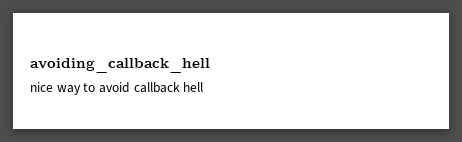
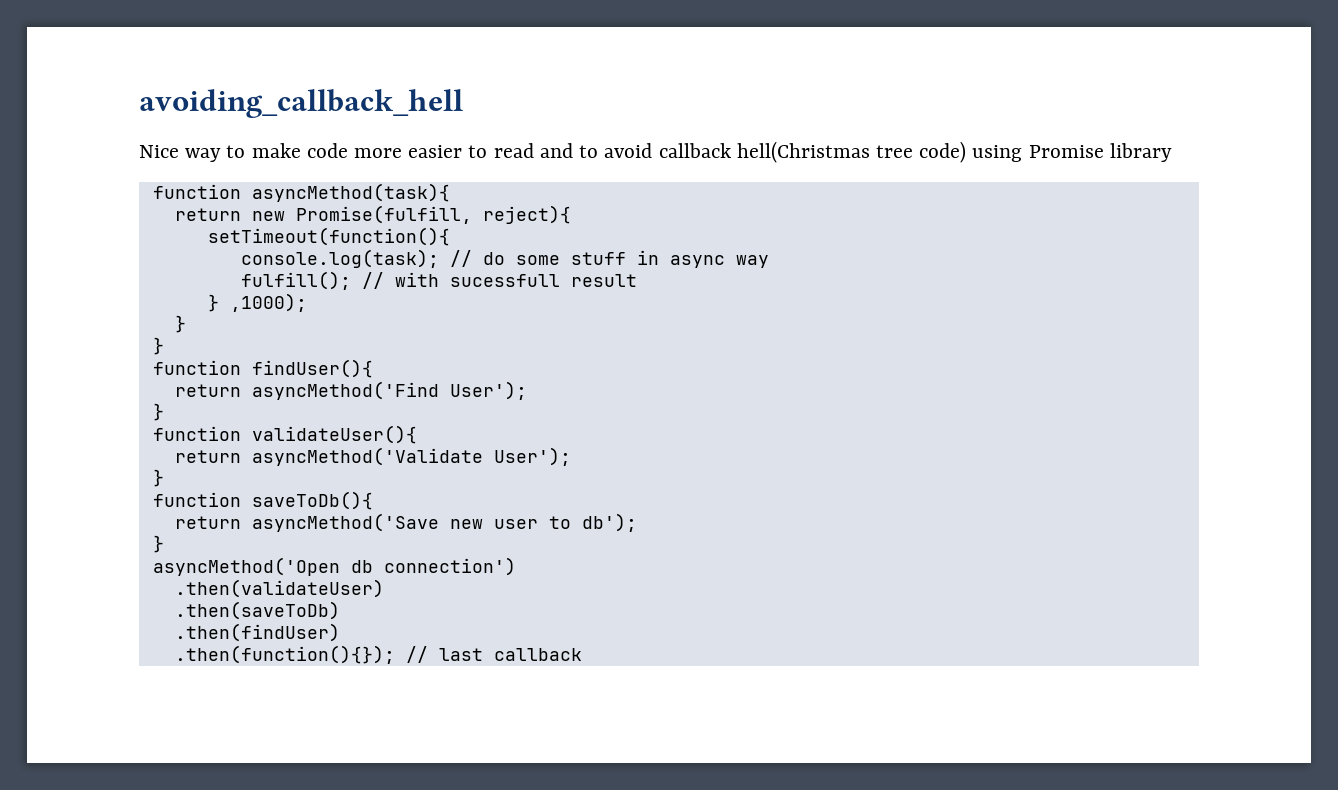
- nice way to avoid callback hell
+ Nice way to make code more easier to read and to avoid callback hell(Christmas tree code) using Promise library
+ function asyncMethod(task){
+ return new Promise(fulfill, reject){
+ setTimeout(function(){
+ console.log(task); // do some stuff in async way
+ fulfill(); // with sucessfull result
+ } ,1000);
+ }
+ }
+ function findUser(){
+ return asyncMethod('Find User');
+ }
+ function validateUser(){
+ return asyncMethod('Validate User');
+ }
+ function saveToDb(){
+ return asyncMethod('Save new user to db');
+ }
+ asyncMethod('Open db connection')
+ .then(validateUser)
+ .then(saveToDb)
+ .then(findUser)
+ .then(function(){}); // last callback

